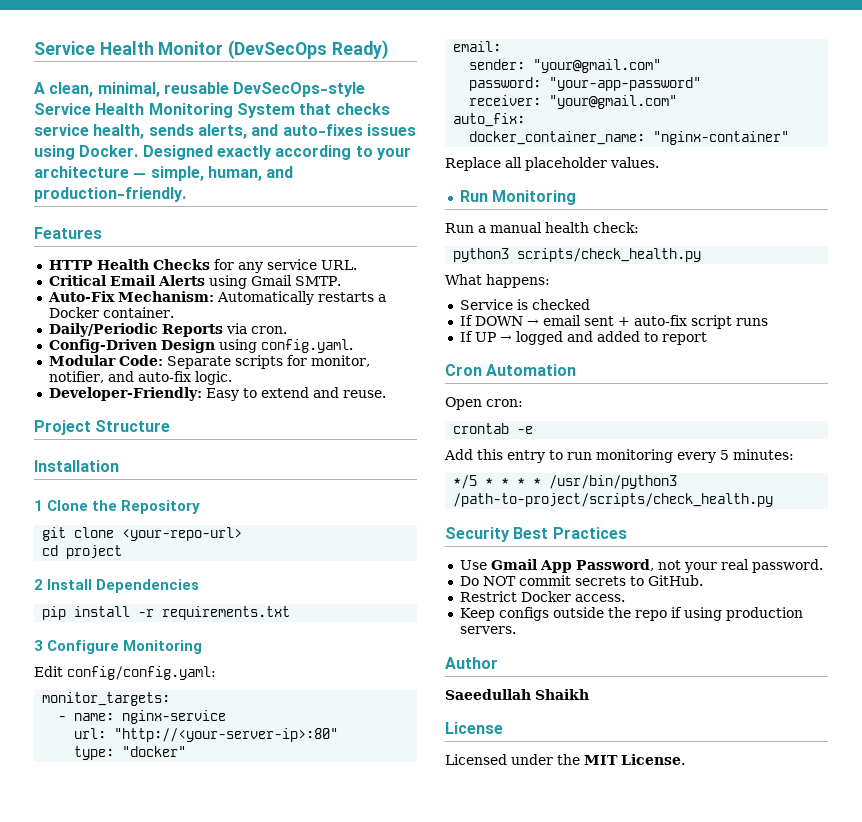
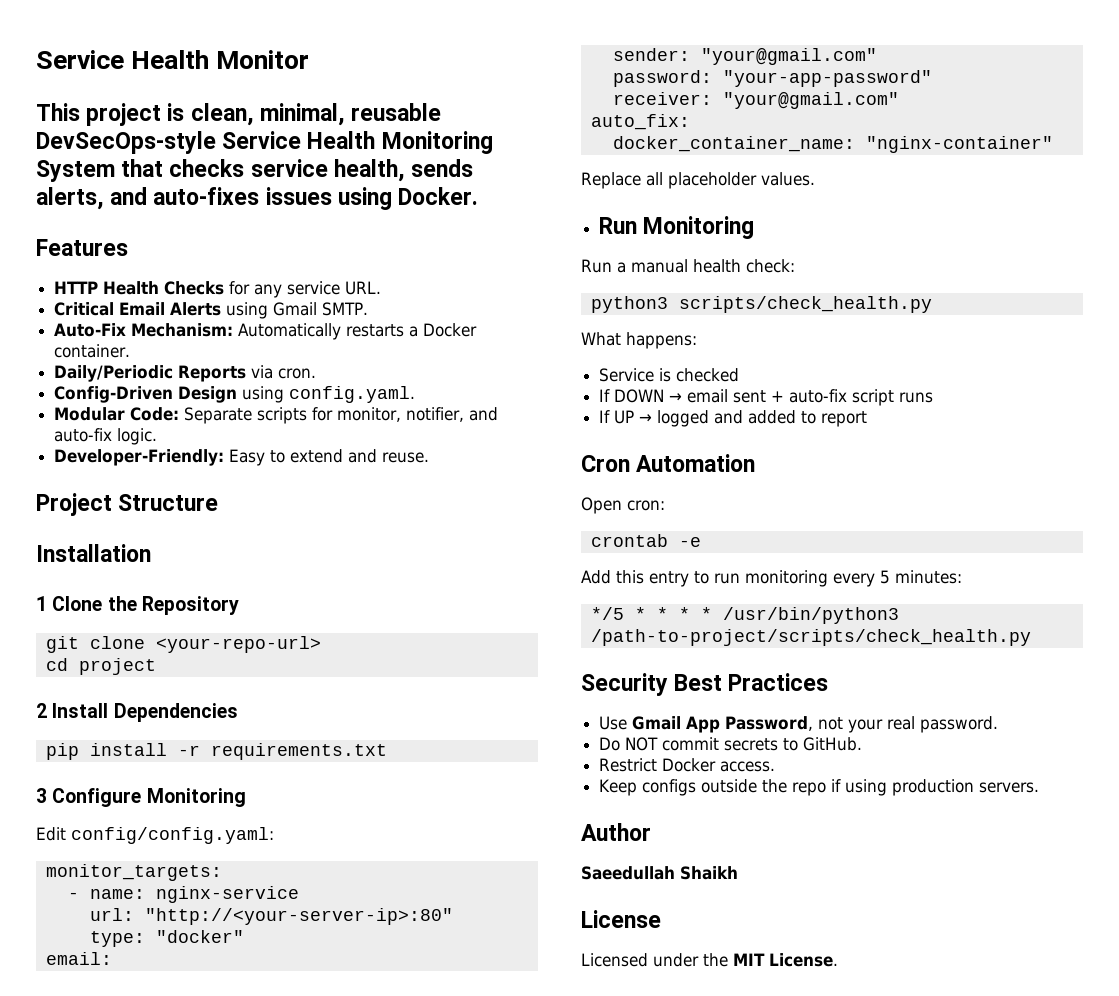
- Service Health Monitor (DevSecOps Ready)
- A clean, minimal, reusable DevSecOps-style Service Health Monitoring System that checks service health, sends alerts, and auto-fixes issues using Docker. Designed exactly according to your architecture — simple, human, and production-friendly.
+ Service Health Monitor
+ This project is clean, minimal, reusable DevSecOps-style Service Health Monitoring System that checks service health, sends alerts, and auto-fixes issues using Docker.

